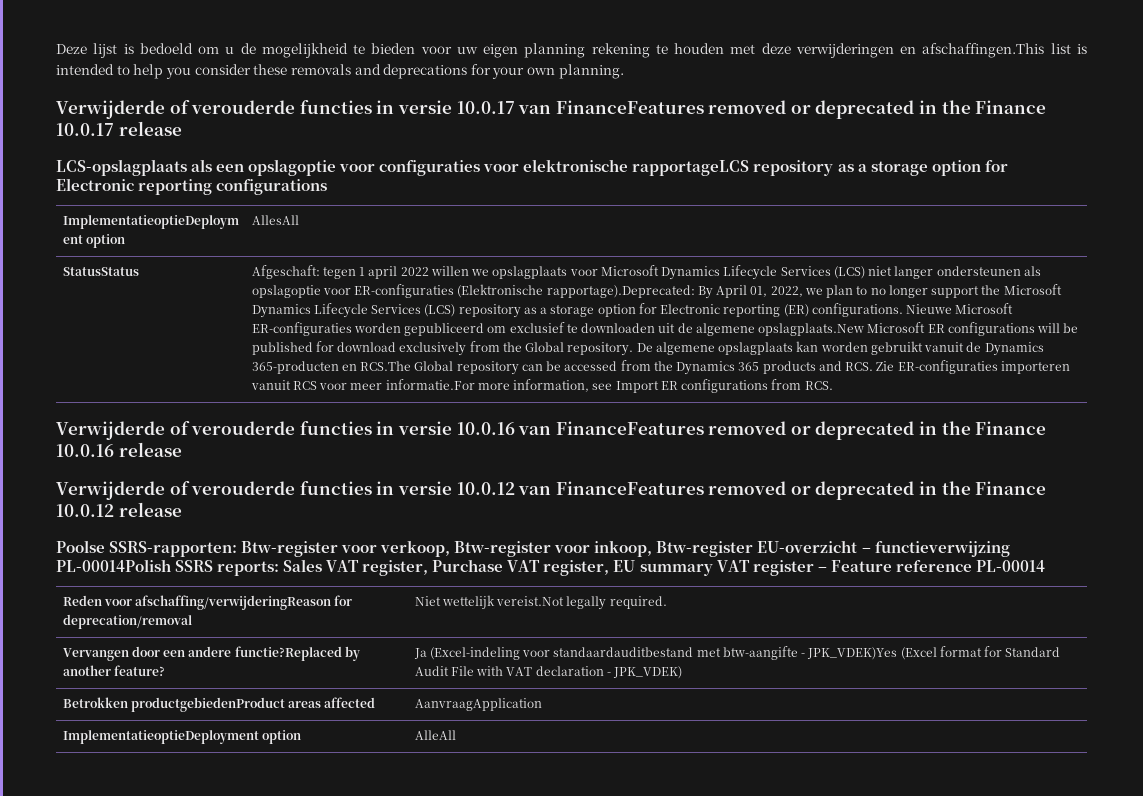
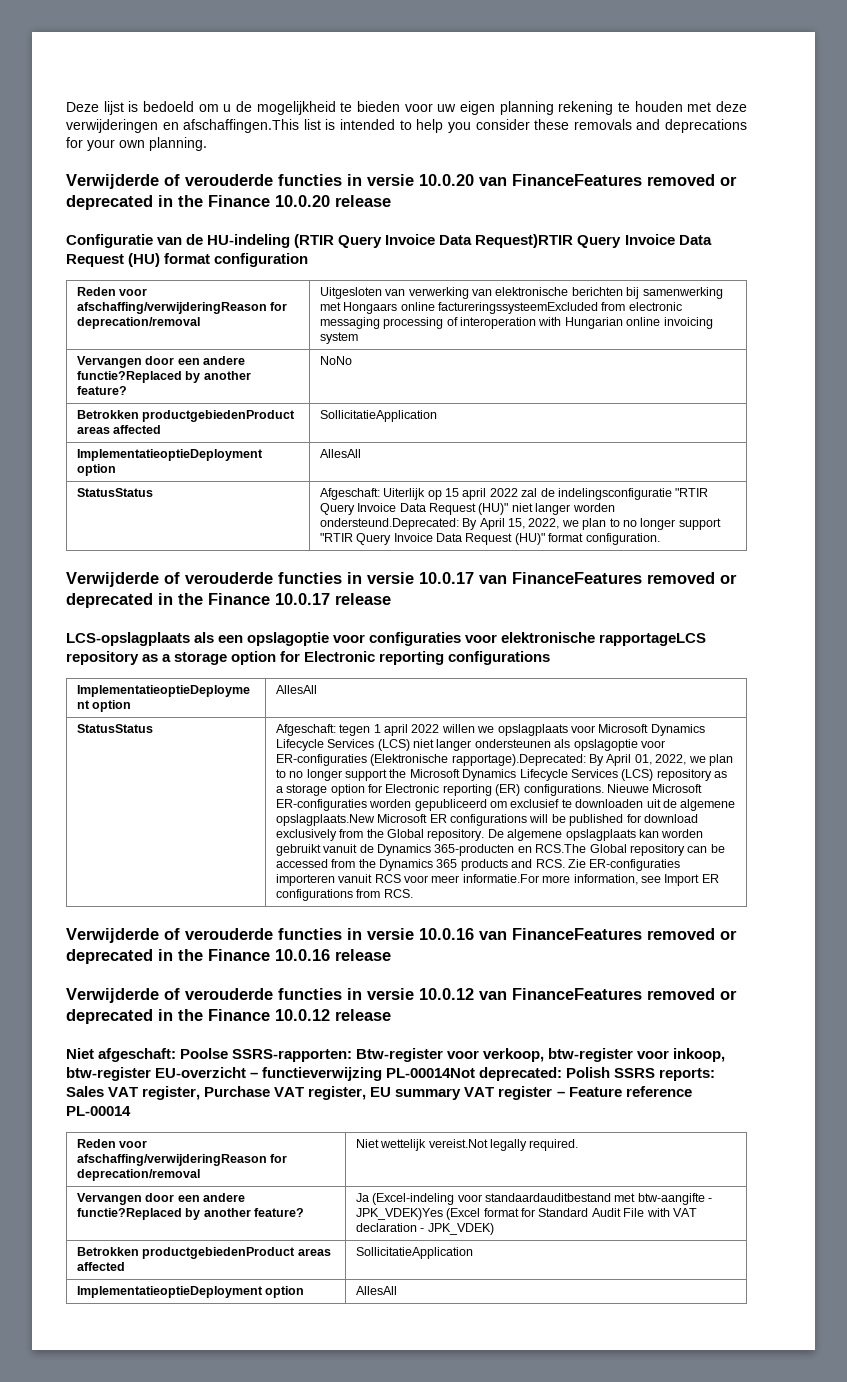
+ Verwijderde of verouderde functies in versie 10.0.20 van FinanceFeatures removed or deprecated in the Finance 10.0.20 release
+ Configuratie van de HU-indeling (RTIR Query Invoice Data Request)RTIR Query Invoice Data Request (HU) format configuration
+ Reden voor afschaffing/verwijderingReason for deprecation/removal | Uitgesloten van verwerking van elektronische berichten bij samenwerking met Hongaars online factureringssysteemExcluded from electronic messaging processing of interoperation with Hungarian online invoicing system
+ Vervangen door een andere functie?Replaced by another feature? | NoNo
+ Betrokken productgebiedenProduct areas affected | SollicitatieApplication
+ ImplementatieoptieDeployment option | AllesAll
+ StatusStatus | Afgeschaft: Uiterlijk op 15 april 2022 zal de indelingsconfiguratie "RTIR Query Invoice Data Request (HU)" niet langer worden ondersteund.Deprecated: By April 15, 2022, we plan to no longer support "RTIR Query Invoice Data Request (HU)" format configuration.
- Poolse SSRS-rapporten: Btw-register voor verkoop, Btw-register voor inkoop, Btw-register EU-overzicht – functieverwijzing PL-00014Polish SSRS reports: Sales VAT register, Purchase VAT register, EU summary VAT register – Feature reference PL-00014
+ Niet afgeschaft: Poolse SSRS-rapporten: Btw-register voor verkoop, btw-register voor inkoop, btw-register EU-overzicht – functieverwijzing PL-00014Not deprecated: Polish SSRS reports: Sales VAT register, Purchase VAT register, EU summary VAT register – Feature reference PL-00014
  Vervangen door een andere functie?Replaced by another feature? | Ja (Excel-indeling voor standaardauditbestand met btw-aangifte - JPK_VDEK)Yes (Excel format for Standard Audit File with VAT declaration - JPK_VDEK)
- Betrokken productgebiedenProduct areas affected | AanvraagApplication
- ImplementatieoptieDeployment option | AlleAll
+ Betrokken productgebiedenProduct areas affected | SollicitatieApplication
+ ImplementatieoptieDeployment option | AllesAll

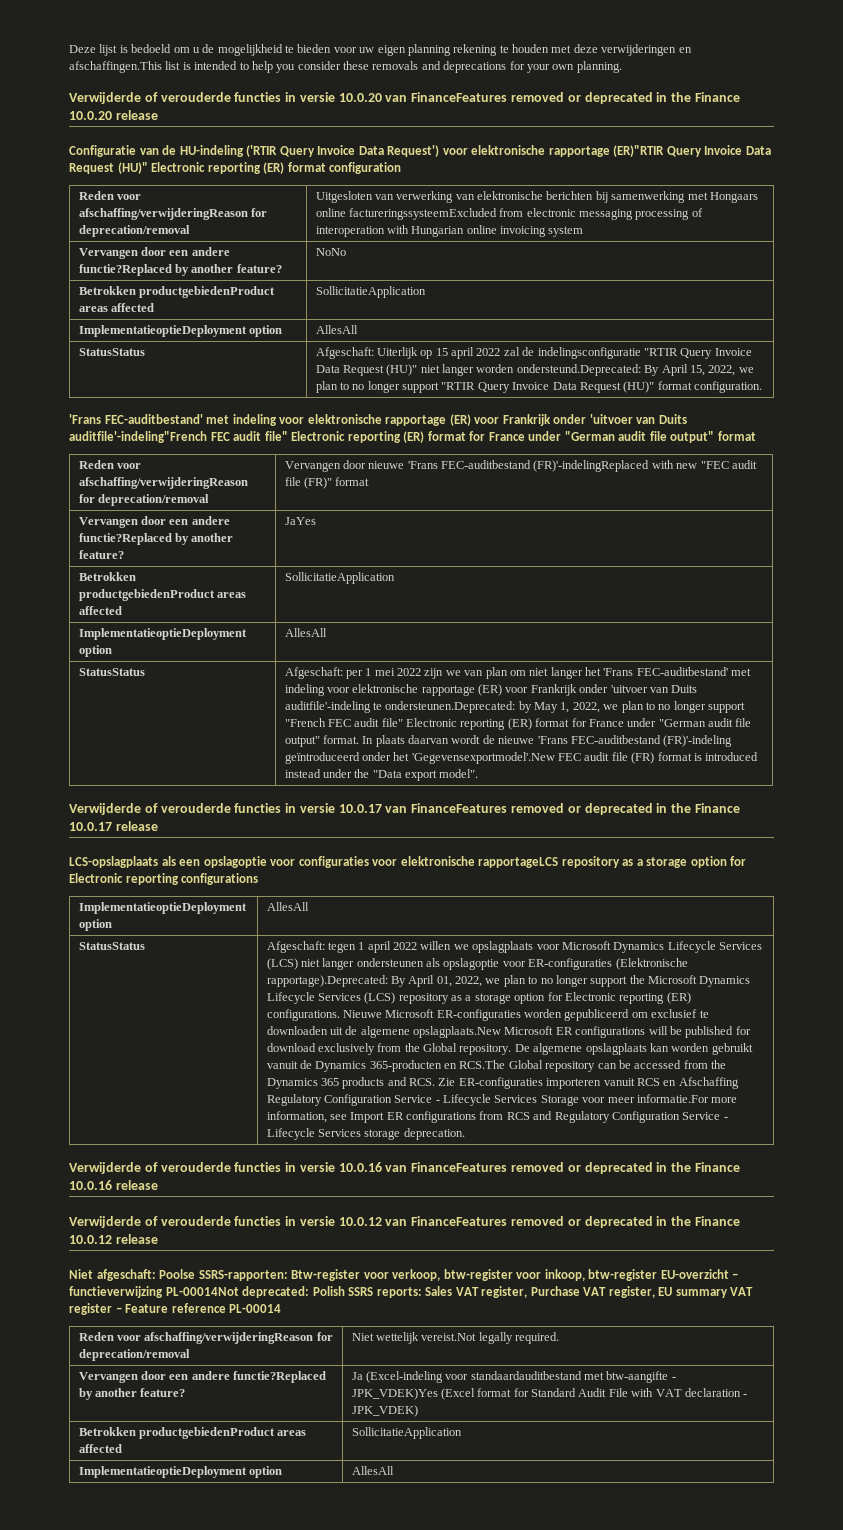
- Configuratie van de HU-indeling (RTIR Query Invoice Data Request)RTIR Query Invoice Data Request (HU) format configuration
+ Configuratie van de HU-indeling ('RTIR Query Invoice Data Request') voor elektronische rapportage (ER)"RTIR Query Invoice Data Request (HU)" Electronic reporting (ER) format configuration
+ 'Frans FEC-auditbestand' met indeling voor elektronische rapportage (ER) voor Frankrijk onder 'uitvoer van Duits auditfile'-indeling"French FEC audit file" Electronic reporting (ER) format for France under "German audit file output" format
+ Reden voor afschaffing/verwijderingReason for deprecation/removal | Vervangen door nieuwe 'Frans FEC-auditbestand (FR)'-indelingReplaced with new "FEC audit file (FR)" format
+ Vervangen door een andere functie?Replaced by another feature? | JaYes
+ Betrokken productgebiedenProduct areas affected | SollicitatieApplication
+ ImplementatieoptieDeployment option | AllesAll
+ StatusStatus | Afgeschaft: per 1 mei 2022 zijn we van plan om niet langer het 'Frans FEC-auditbestand' met indeling voor elektronische rapportage (ER) voor Frankrijk onder 'uitvoer van Duits auditfile'-indeling te ondersteunen.Deprecated: by May 1, 2022, we plan to no longer support "French FEC audit file" Electronic reporting (ER) format for France under "German audit file output" format. In plaats daarvan wordt de nieuwe 'Frans FEC-auditbestand (FR)'-indeling geïntroduceerd onder het 'Gegevensexportmodel'.New FEC audit file (FR) format is introduced instead under the "Data export model".
- De algemene opslagplaats kan worden gebruikt vanuit de Dynamics 365-producten en RCS.The Global repository can be accessed from the Dynamics 365 products and RCS. Zie ER-configuraties importeren vanuit RCS voor meer informatie.For more information, see Import ER configurations from RCS.
+ De algemene opslagplaats kan worden gebruikt vanuit de Dynamics 365-producten en RCS.The Global repository can be accessed from the Dynamics 365 products and RCS. Zie ER-configuraties importeren vanuit RCS en Afschaffing Regulatory Configuration Service - Lifecycle Services Storage voor meer informatie.For more information, see Import ER configurations from RCS and Regulatory Configuration Service - Lifecycle Services storage deprecation.

